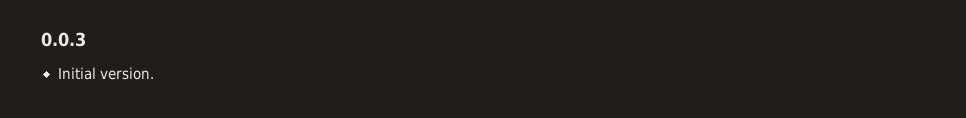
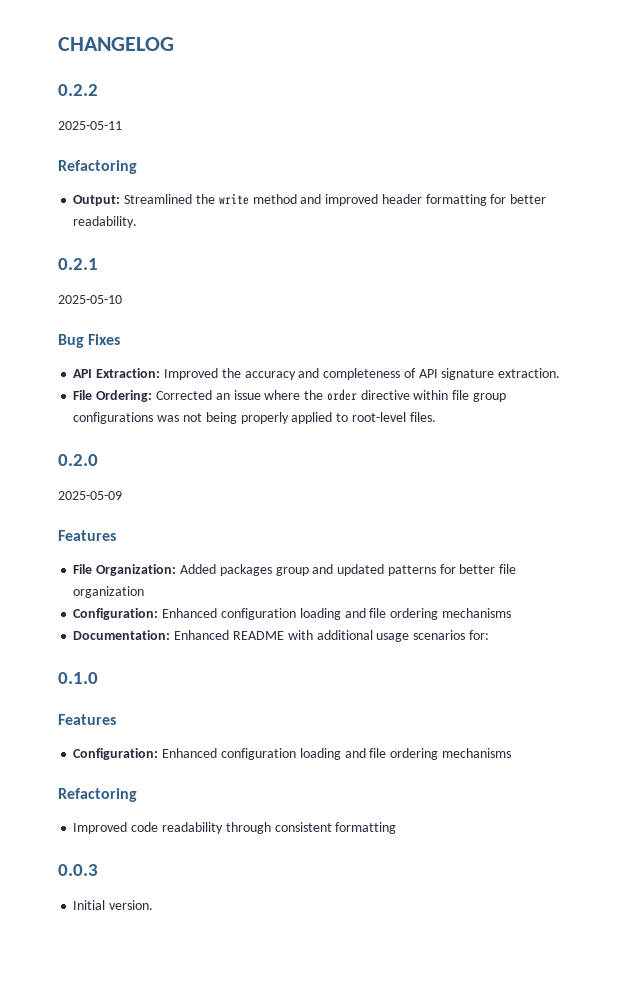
+ CHANGELOG
+ 0.2.2
+ 2025-05-11
+ Refactoring
+ Output: Streamlined the write method and improved header formatting for better readability.
+ 0.2.1
+ 2025-05-10
+ Bug Fixes
+ API Extraction: Improved the accuracy and completeness of API signature extraction.
+ File Ordering: Corrected an issue where the order directive within file group configurations was not being properly applied to root-level files.
+ 0.2.0
+ 2025-05-09
+ Features
+ File Organization: Added packages group and updated patterns for better file organization
+ Configuration: Enhanced configuration loading and file ordering mechanisms
+ Documentation: Enhanced README with additional usage scenarios for:
+ 0.1.0
+ Features
+ Configuration: Enhanced configuration loading and file ordering mechanisms
+ Refactoring
+ Improved code readability through consistent formatting

